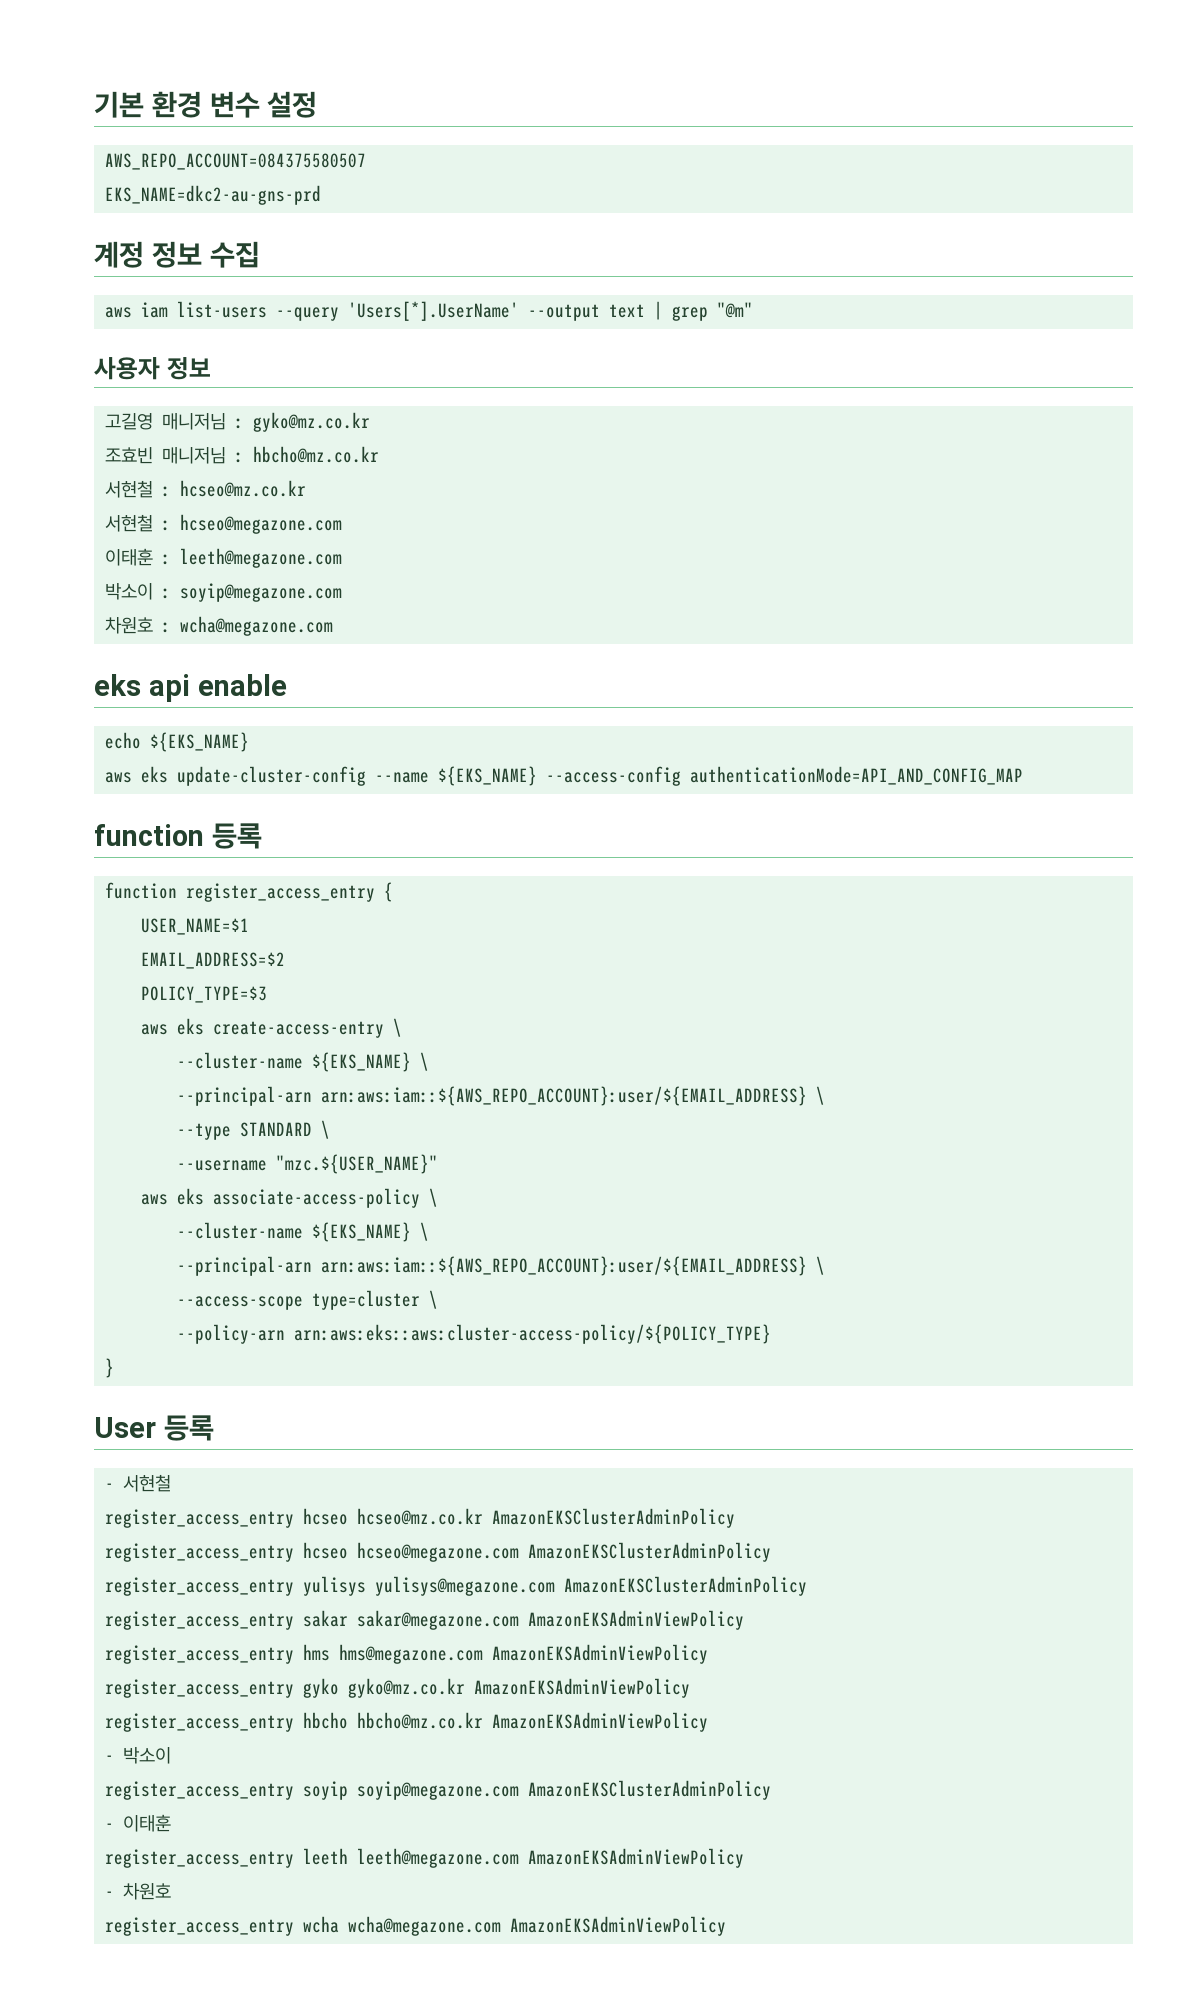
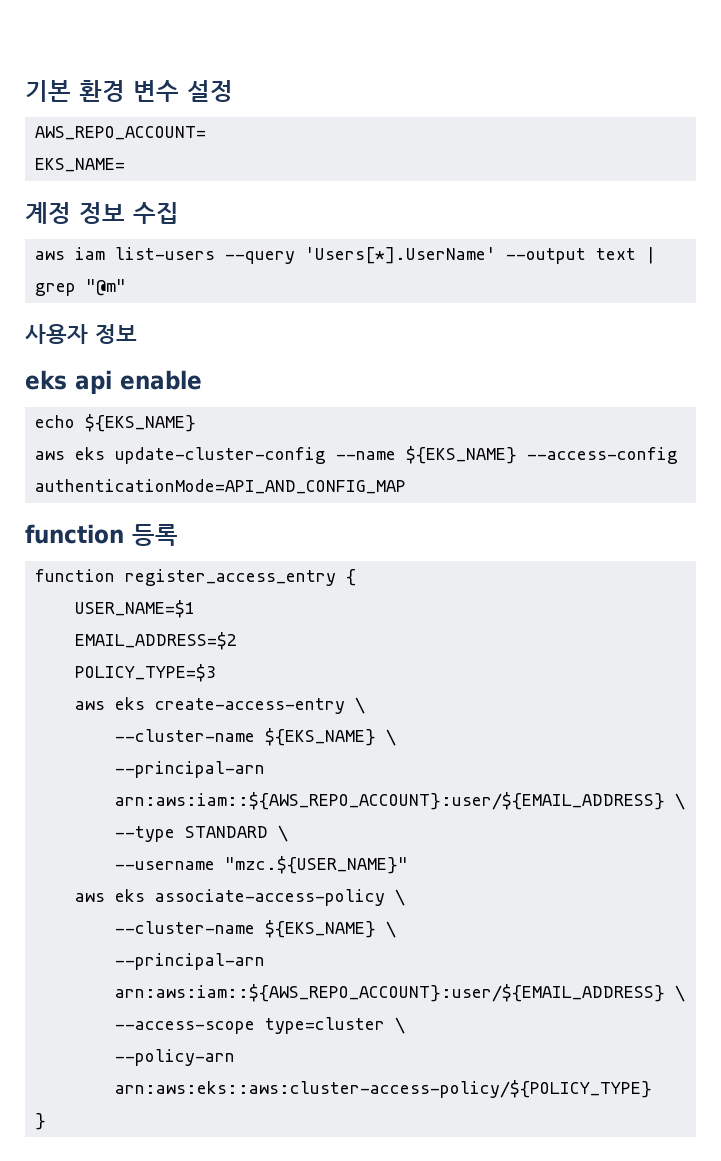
- AWS_REPO_ACCOUNT=084375580507
- EKS_NAME=dkc2-au-gns-prd
+ AWS_REPO_ACCOUNT=
+ EKS_NAME=
- 고길영 매니저님 : gyko@mz.co.kr
- 조효빈 매니저님 : hbcho@mz.co.kr
- 서현철 : hcseo@mz.co.kr
- 서현철 : hcseo@megazone.com
- 이태훈 : leeth@megazone.com
- 박소이 : soyip@megazone.com
- 차원호 : wcha@megazone.com
- User 등록
- - 서현철
- register_access_entry hcseo hcseo@mz.co.kr AmazonEKSClusterAdminPolicy
- register_access_entry hcseo hcseo@megazone.com AmazonEKSClusterAdminPolicy
- register_access_entry yulisys yulisys@megazone.com AmazonEKSClusterAdminPolicy
- register_access_entry sakar sakar@megazone.com AmazonEKSAdminViewPolicy
- register_access_entry hms hms@megazone.com AmazonEKSAdminViewPolicy
- register_access_entry gyko gyko@mz.co.kr AmazonEKSAdminViewPolicy
- register_access_entry hbcho hbcho@mz.co.kr AmazonEKSAdminViewPolicy
- - 박소이
- register_access_entry soyip soyip@megazone.com AmazonEKSClusterAdminPolicy
- - 이태훈
- register_access_entry leeth leeth@megazone.com AmazonEKSAdminViewPolicy
- - 차원호
- register_access_entry wcha wcha@megazone.com AmazonEKSAdminViewPolicy

